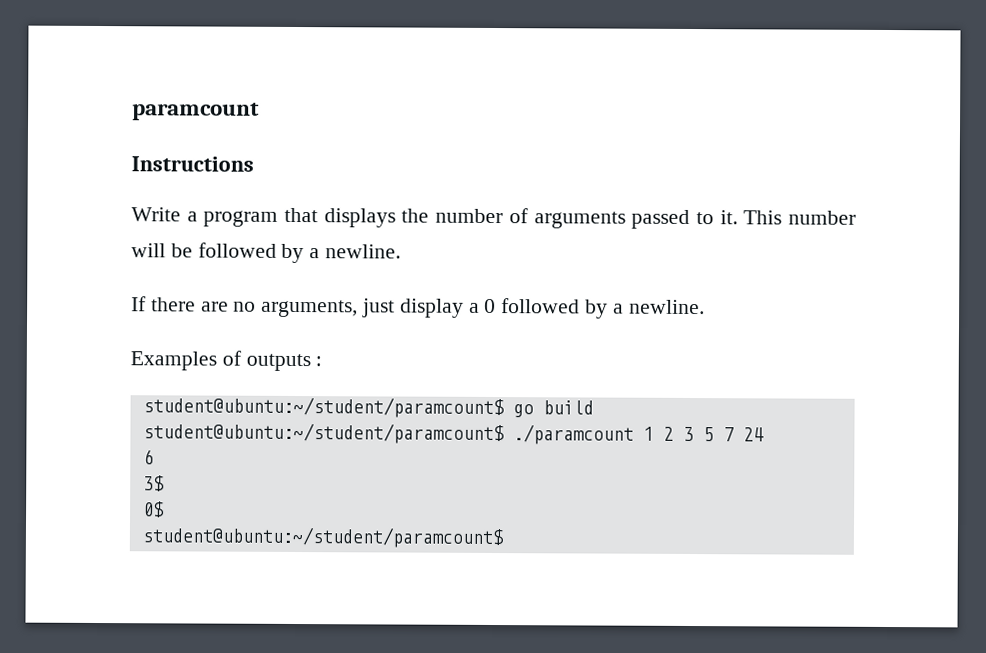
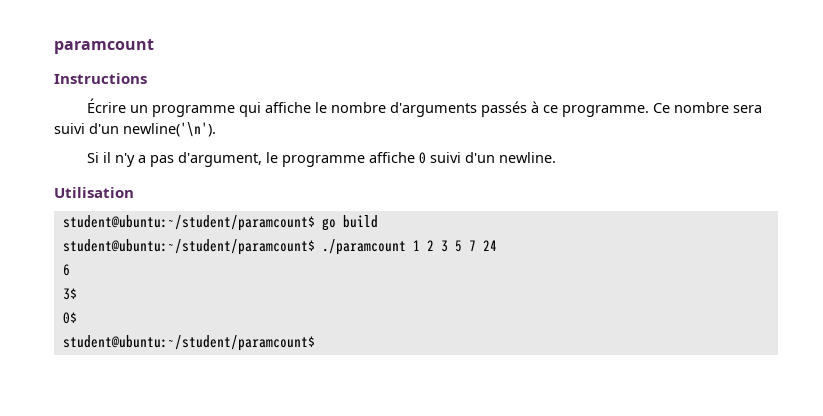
- Write a program that displays the number of arguments passed to it. This number will be followed by a newline.
- If there are no arguments, just display a 0 followed by a newline.
- Examples of outputs :
+ Écrire un programme qui affiche le nombre d'arguments passés à ce programme. Ce nombre sera suivi d'un newline('\n').
+ Si il n'y a pas d'argument, le programme affiche 0 suivi d'un newline.
+ Utilisation

